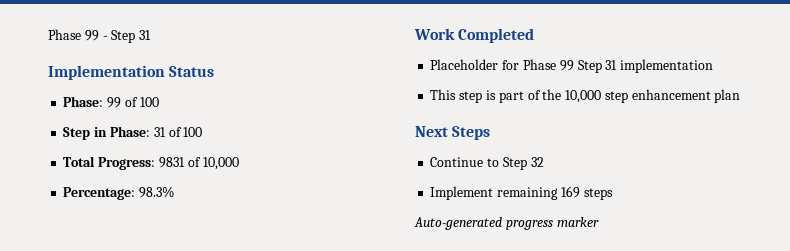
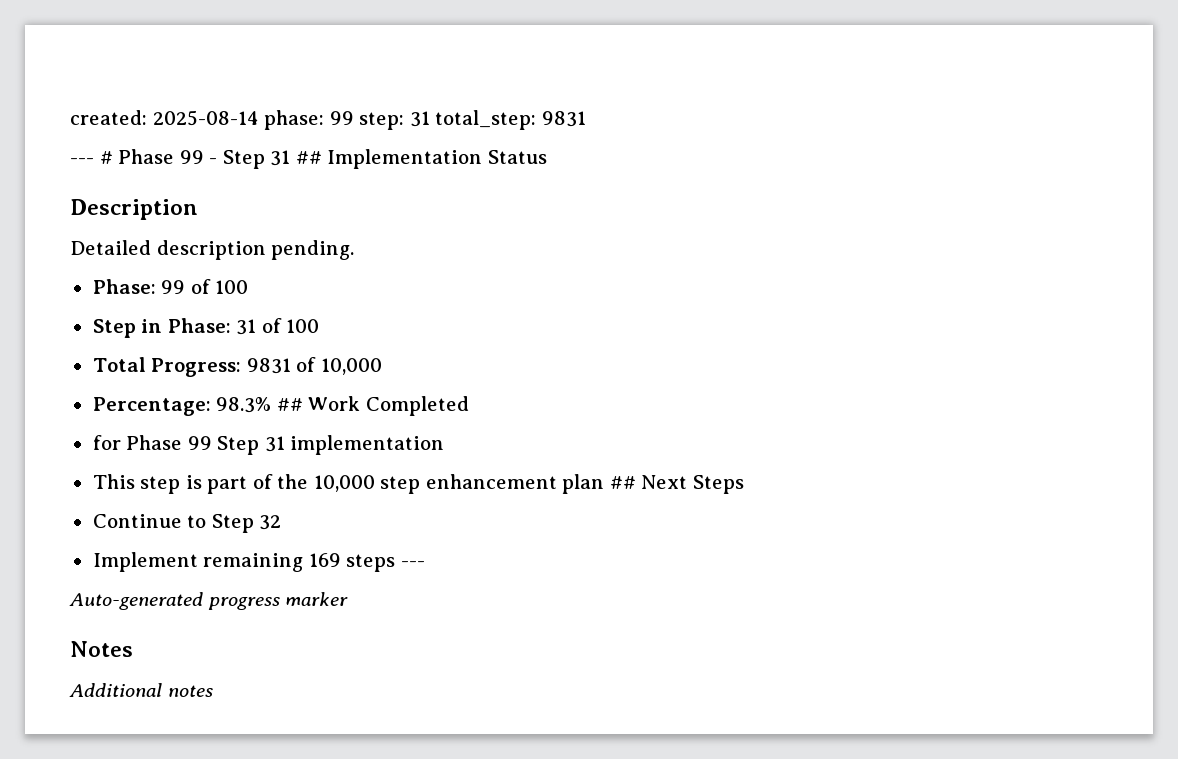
- Phase 99 - Step 31
- Implementation Status
+ created: 2025-08-14 phase: 99 step: 31 total_step: 9831
+ --- # Phase 99 - Step 31 ## Implementation Status
+ Description
+ Detailed description pending.
- Percentage: 98.3%
- Work Completed
+ Percentage: 98.3% ## Work Completed
- Placeholder for Phase 99 Step 31 implementation
+ for Phase 99 Step 31 implementation
- This step is part of the 10,000 step enhancement plan
- Next Steps
+ This step is part of the 10,000 step enhancement plan ## Next Steps
- Implement remaining 169 steps
+ Implement remaining 169 steps ---
+ Notes
+ Additional notes

